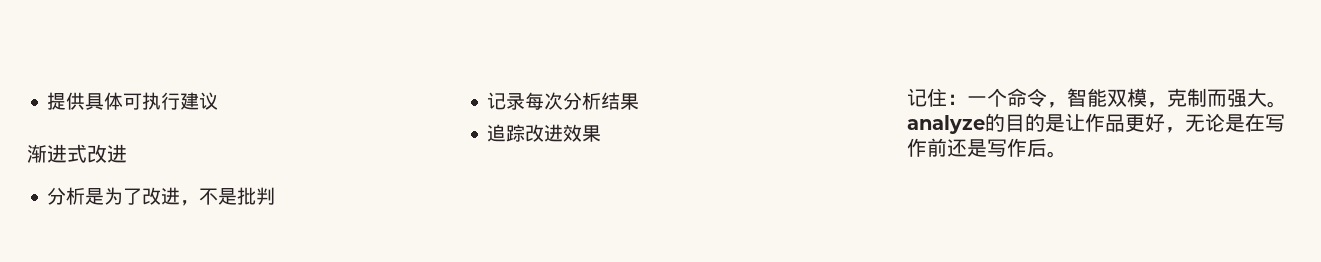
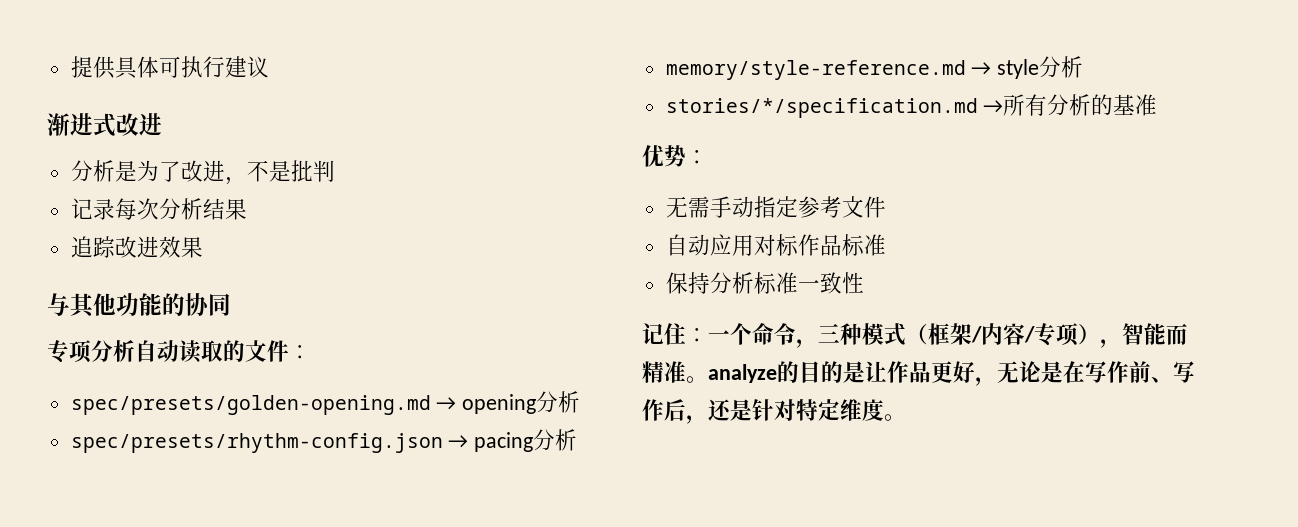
- 记住：一个命令，智能双模，克制而强大。analyze的目的是让作品更好，无论是在写作前还是写作后。
+ 与其他功能的协同
+ 专项分析自动读取的文件：
+ spec/presets/golden-opening.md → opening分析
+ spec/presets/rhythm-config.json → pacing分析
+ memory/style-reference.md → style分析
+ stories/*/specification.md →所有分析的基准
+ 优势：
+ 无需手动指定参考文件
+ 自动应用对标作品标准
+ 保持分析标准一致性
+ 记住：一个命令，三种模式（框架/内容/专项），智能而精准。analyze的目的是让作品更好，无论是在写作前、写作后，还是针对特定维度。

